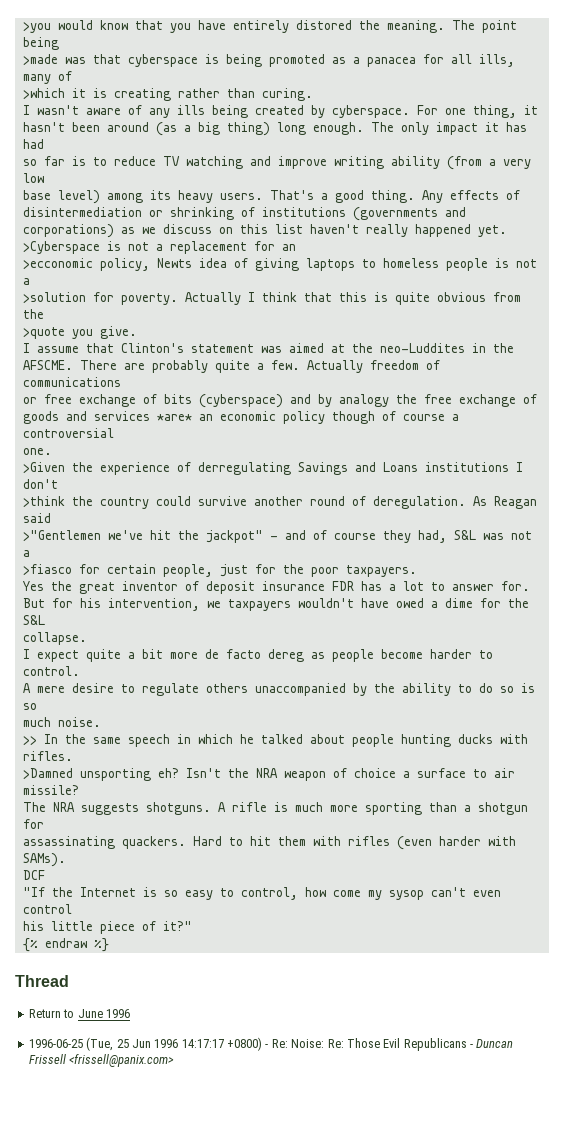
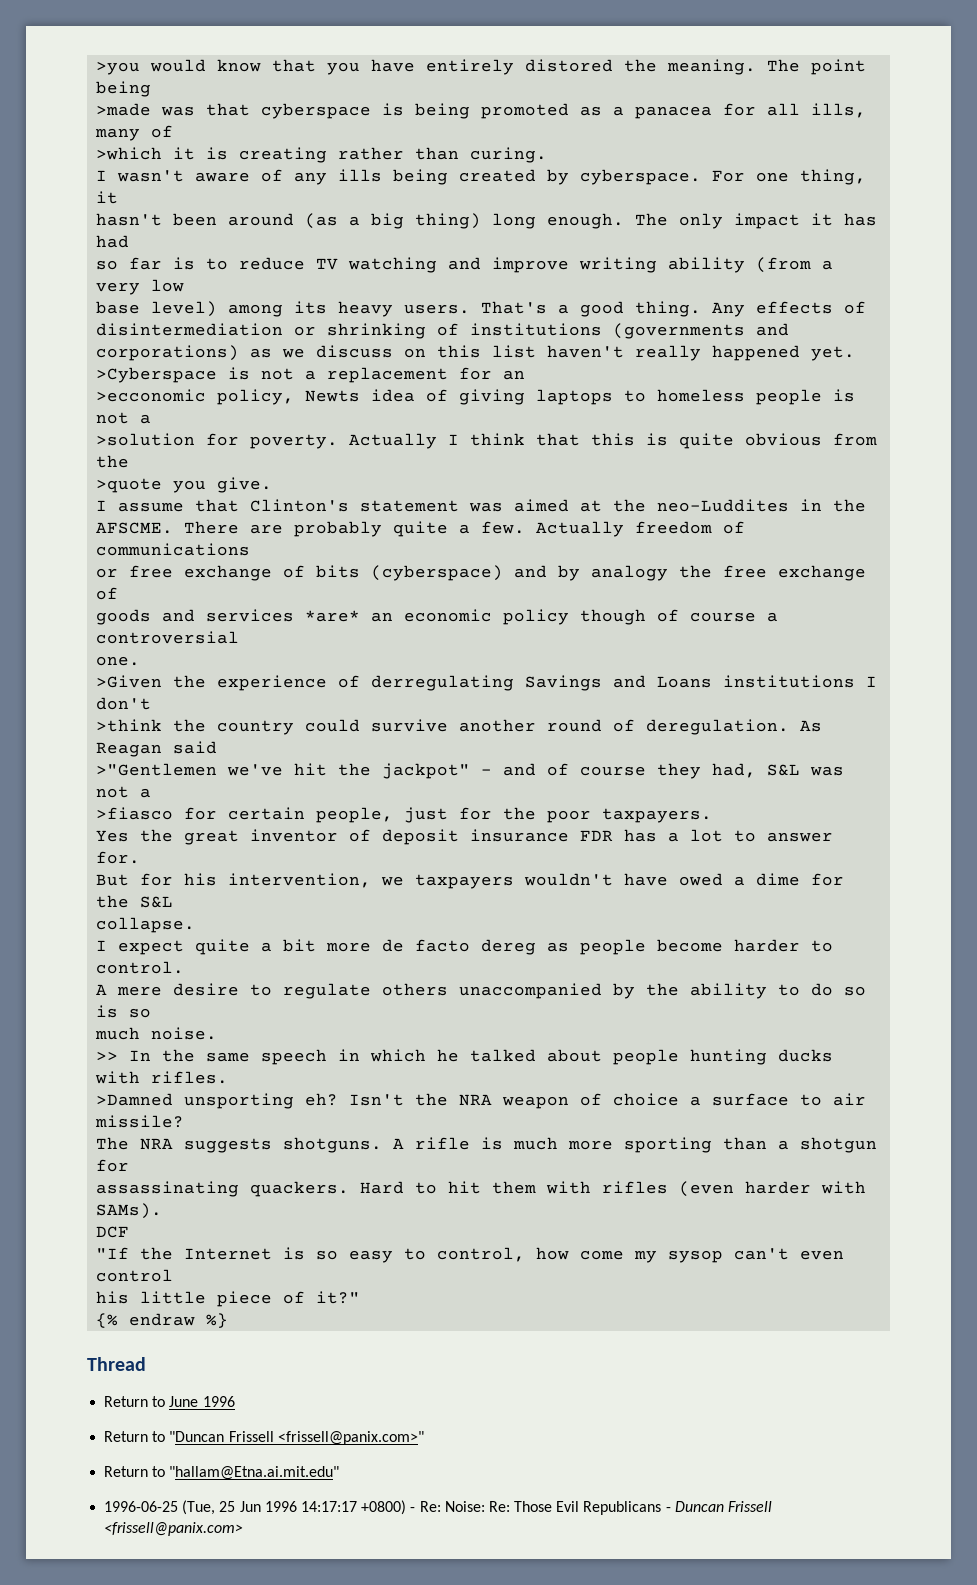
+ Return to "Duncan Frissell <frissell@panix.com>"
+ Return to "hallam@Etna.ai.mit.edu"

